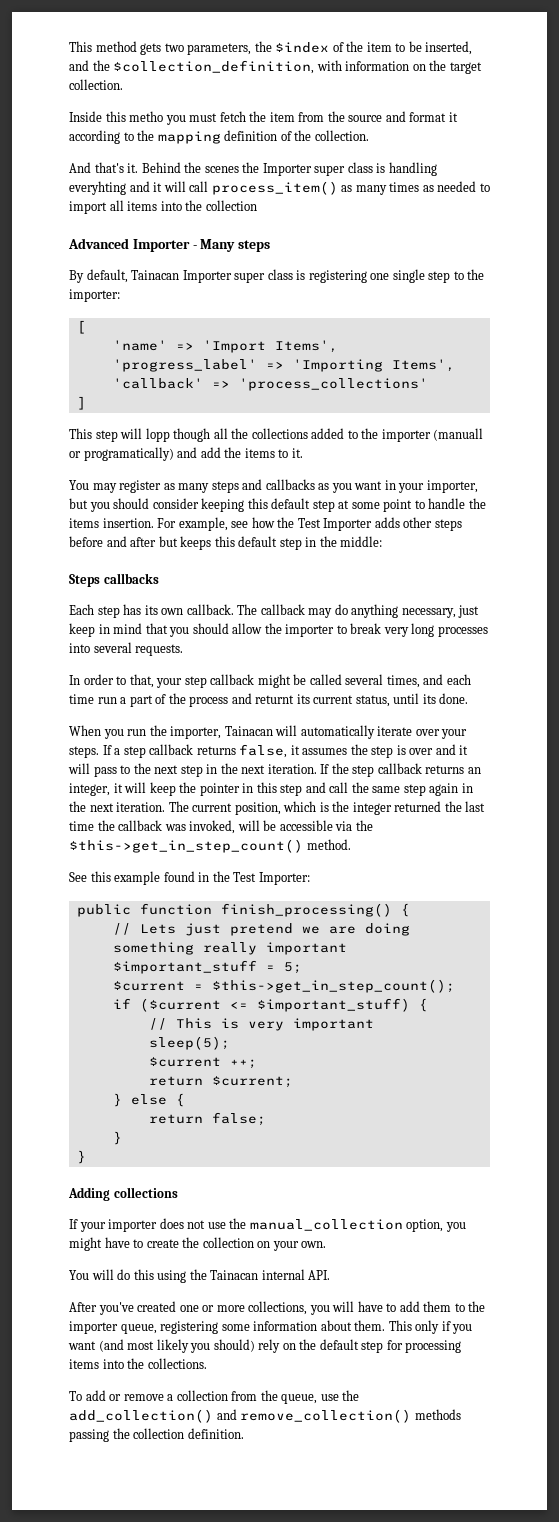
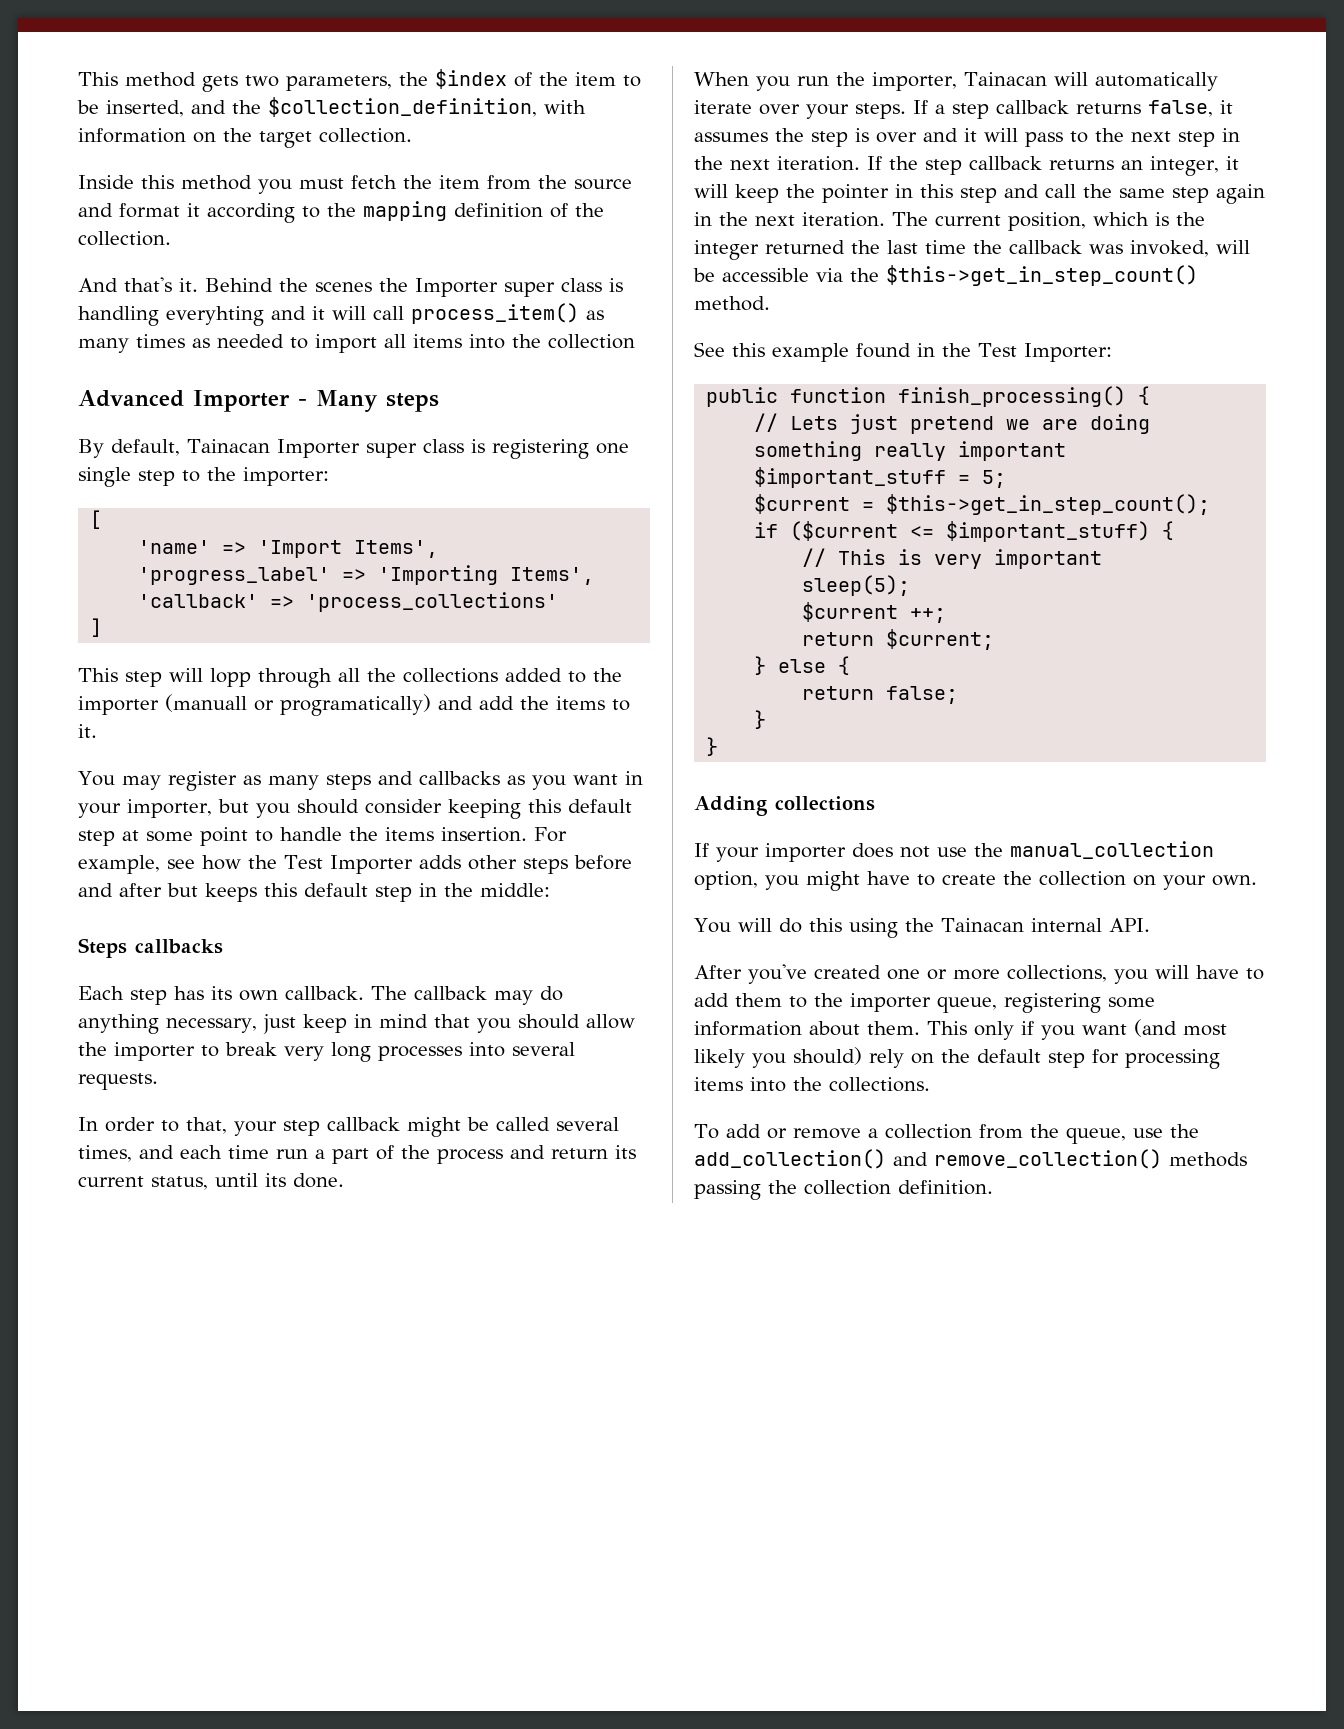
- Inside this metho you must fetch the item from the source and format it according to the mapping definition of the collection.
+ Inside this method you must fetch the item from the source and format it according to the mapping definition of the collection.
- This step will lopp though all the collections added to the importer (manuall or programatically) and add the items to it.
+ This step will lopp through all the collections added to the importer (manuall or programatically) and add the items to it.
- In order to that, your step callback might be called several times, and each time run a part of the process and returnt its current status, until its done.
+ In order to that, your step callback might be called several times, and each time run a part of the process and return its current status, until its done.

